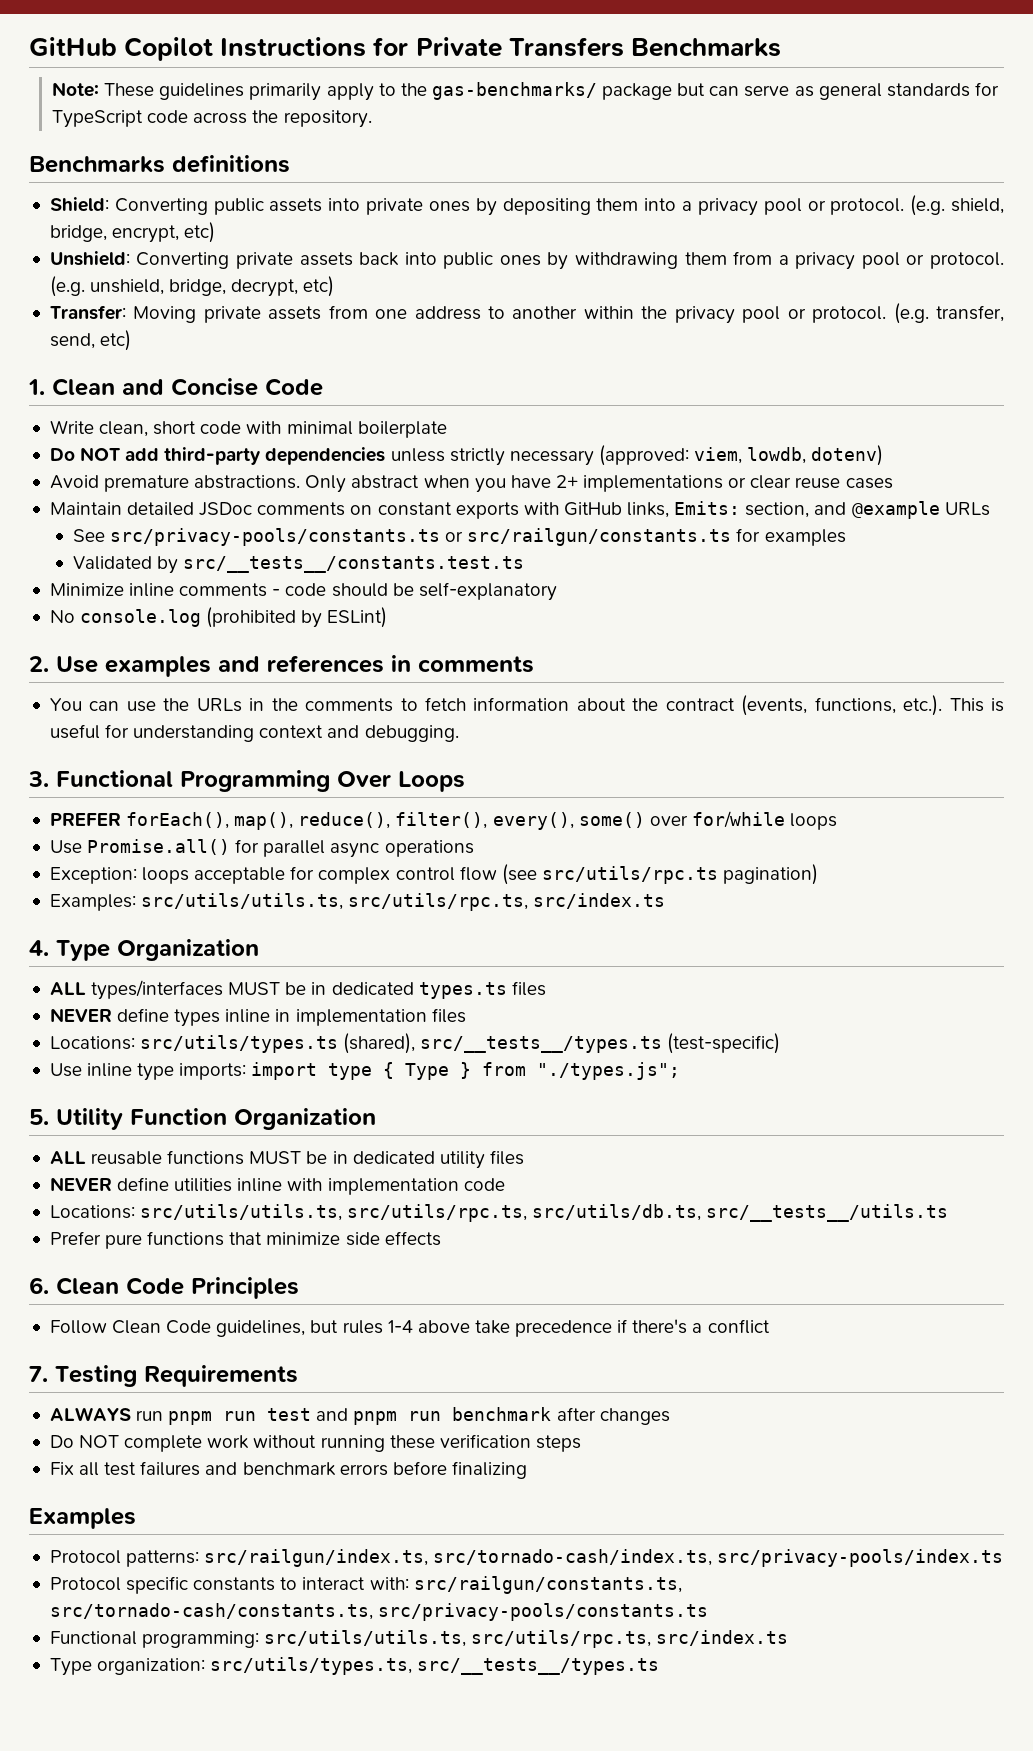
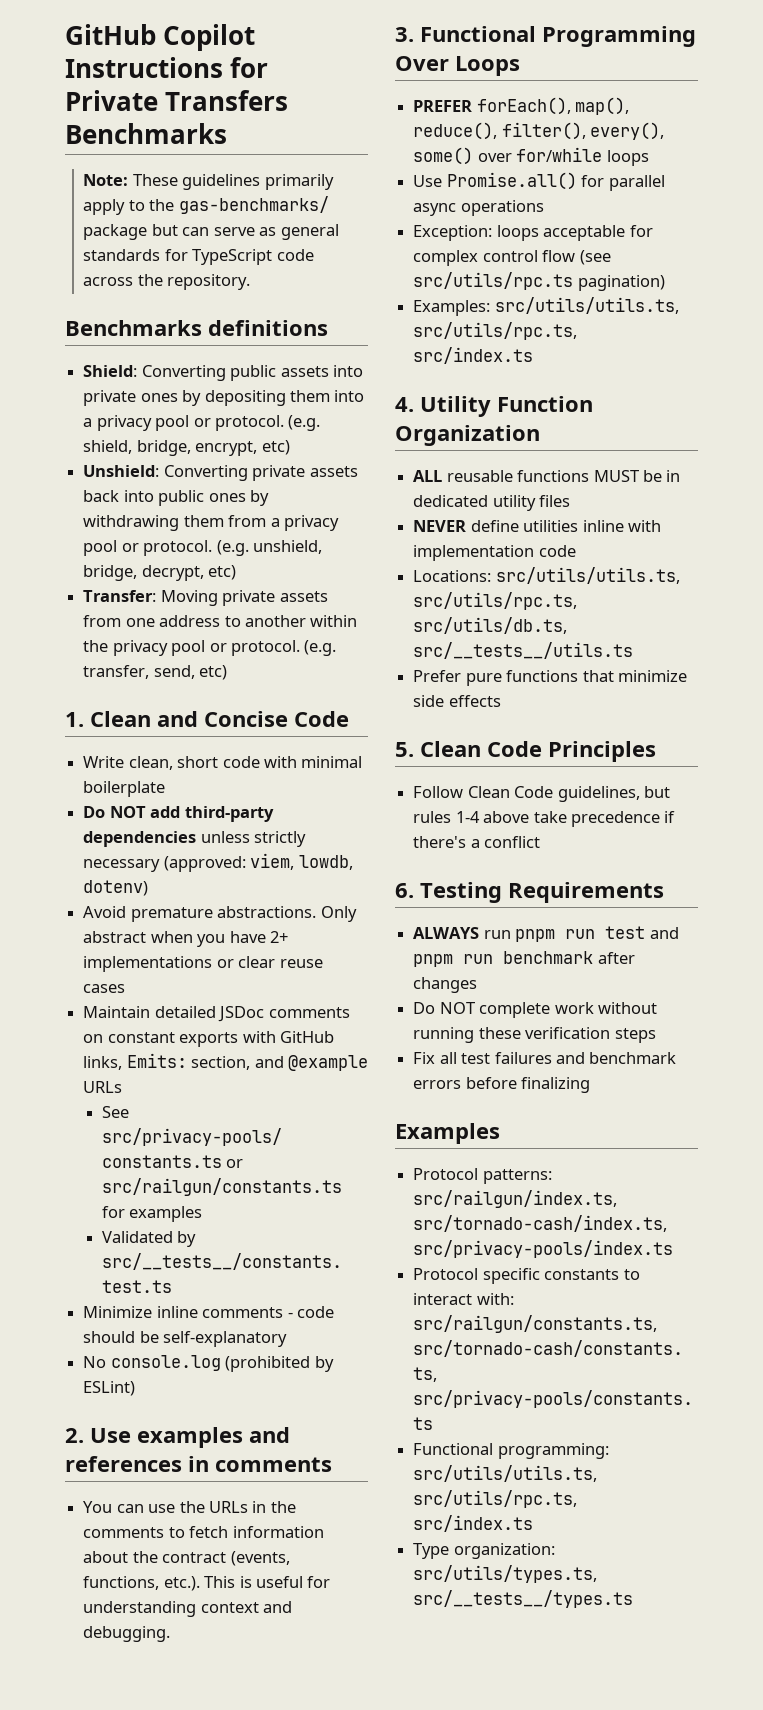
- 4. Type Organization
- ALL types/interfaces MUST be in dedicated types.ts files
- NEVER define types inline in implementation files
- Locations: src/utils/types.ts (shared), src/__tests__/types.ts (test-specific)
- Use inline type imports: import type { Type } from "./types.js";
- 5. Utility Function Organization
+ 4. Utility Function Organization
- 6. Clean Code Principles
+ 5. Clean Code Principles
- 7. Testing Requirements
+ 6. Testing Requirements

